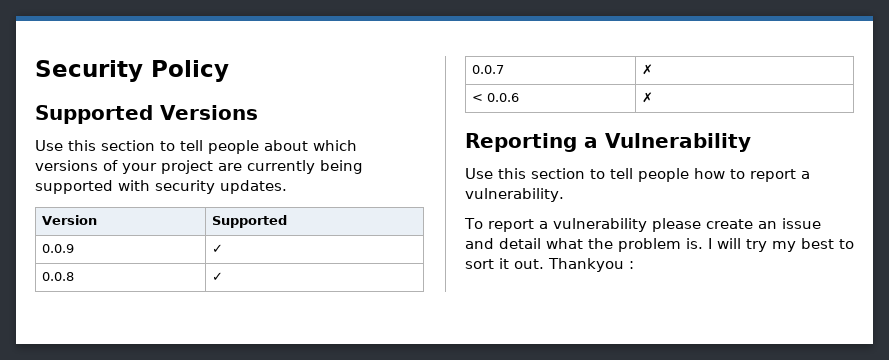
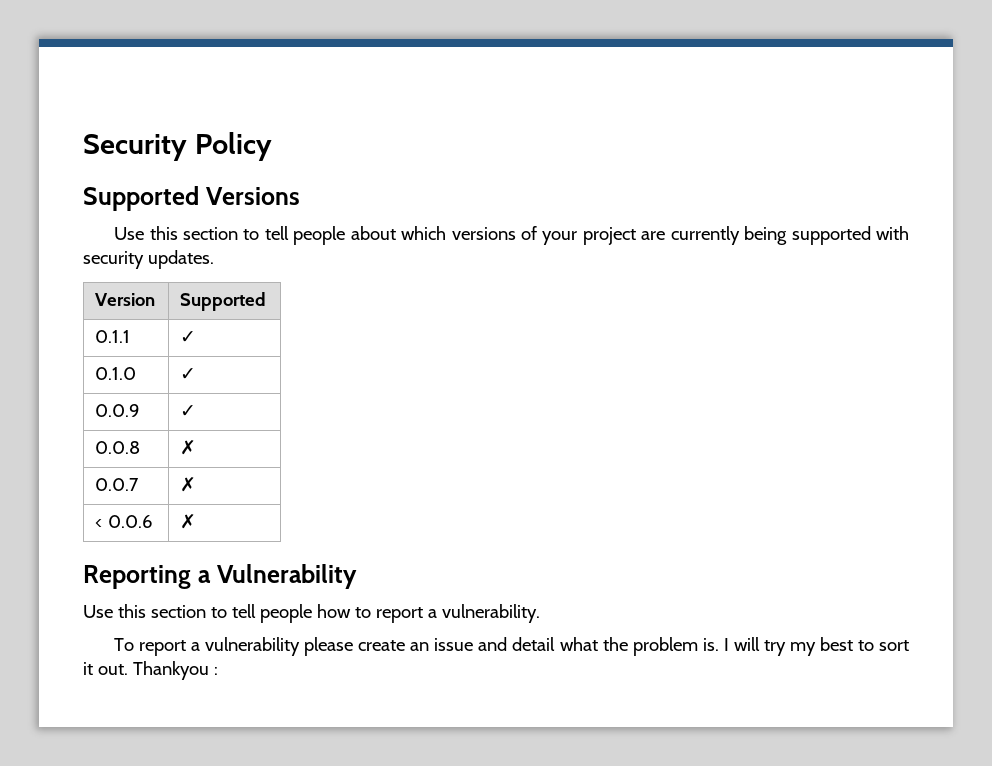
+ 0.1.1 | ✓
+ 0.1.0 | ✓
- 0.0.8 | ✓
+ 0.0.8 | ✗

